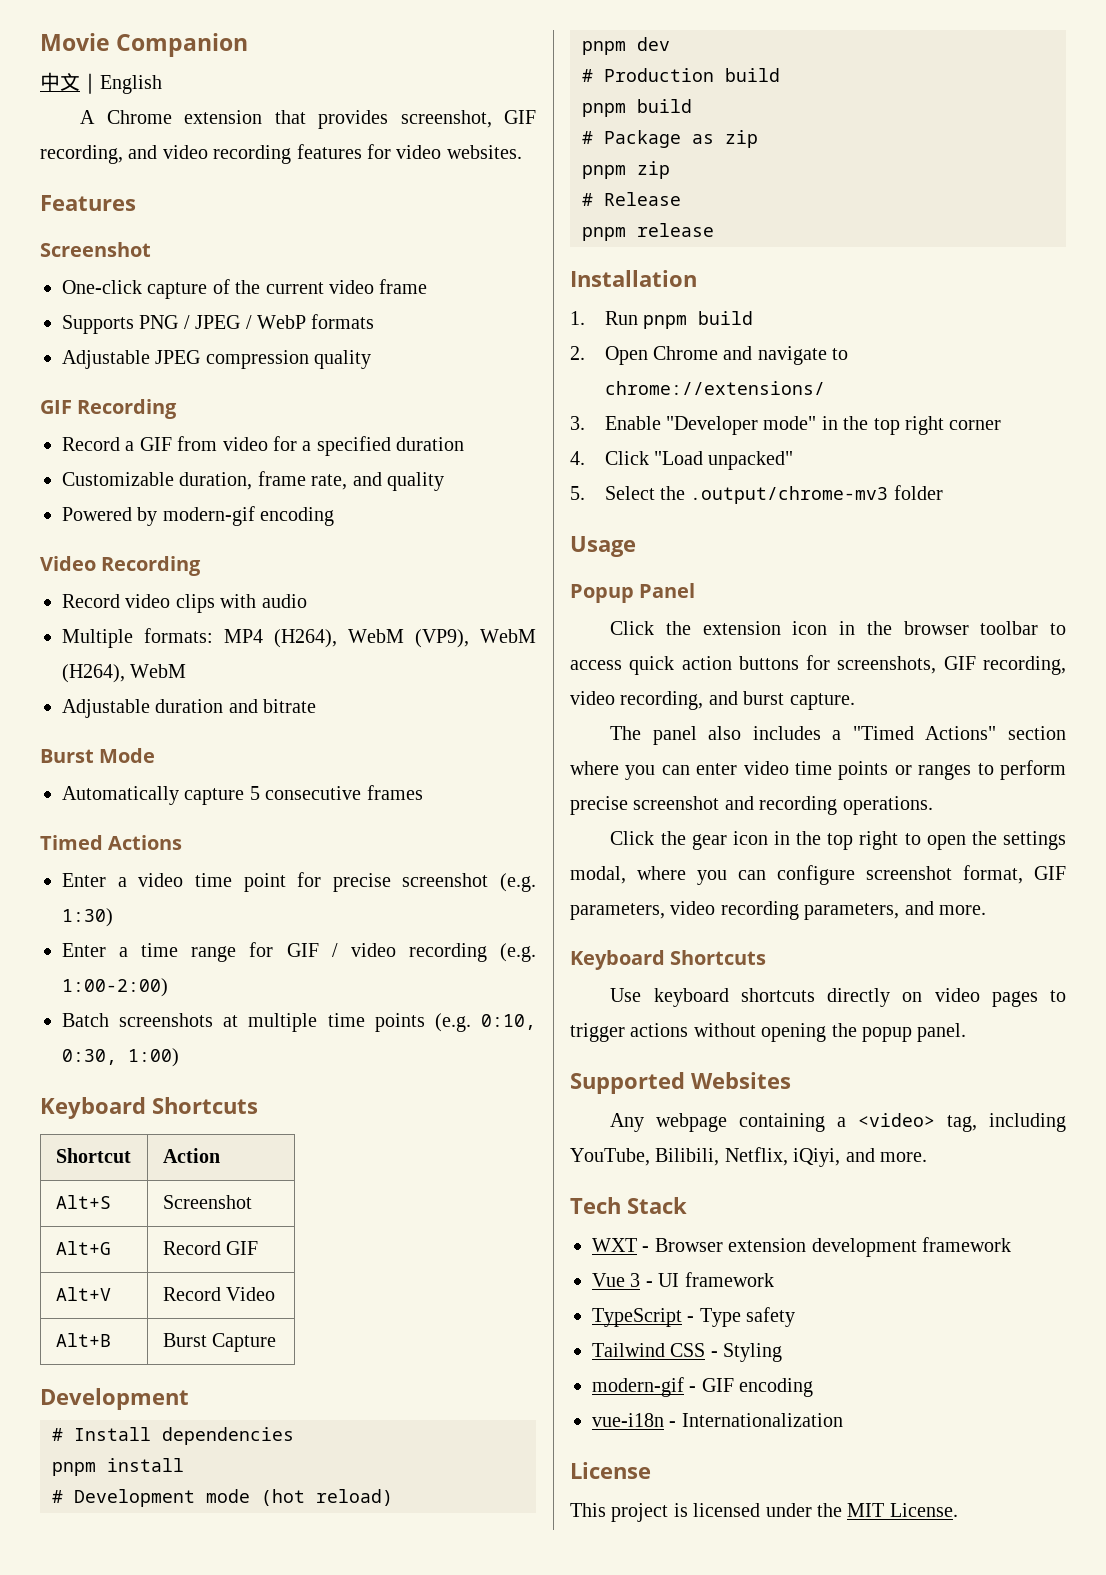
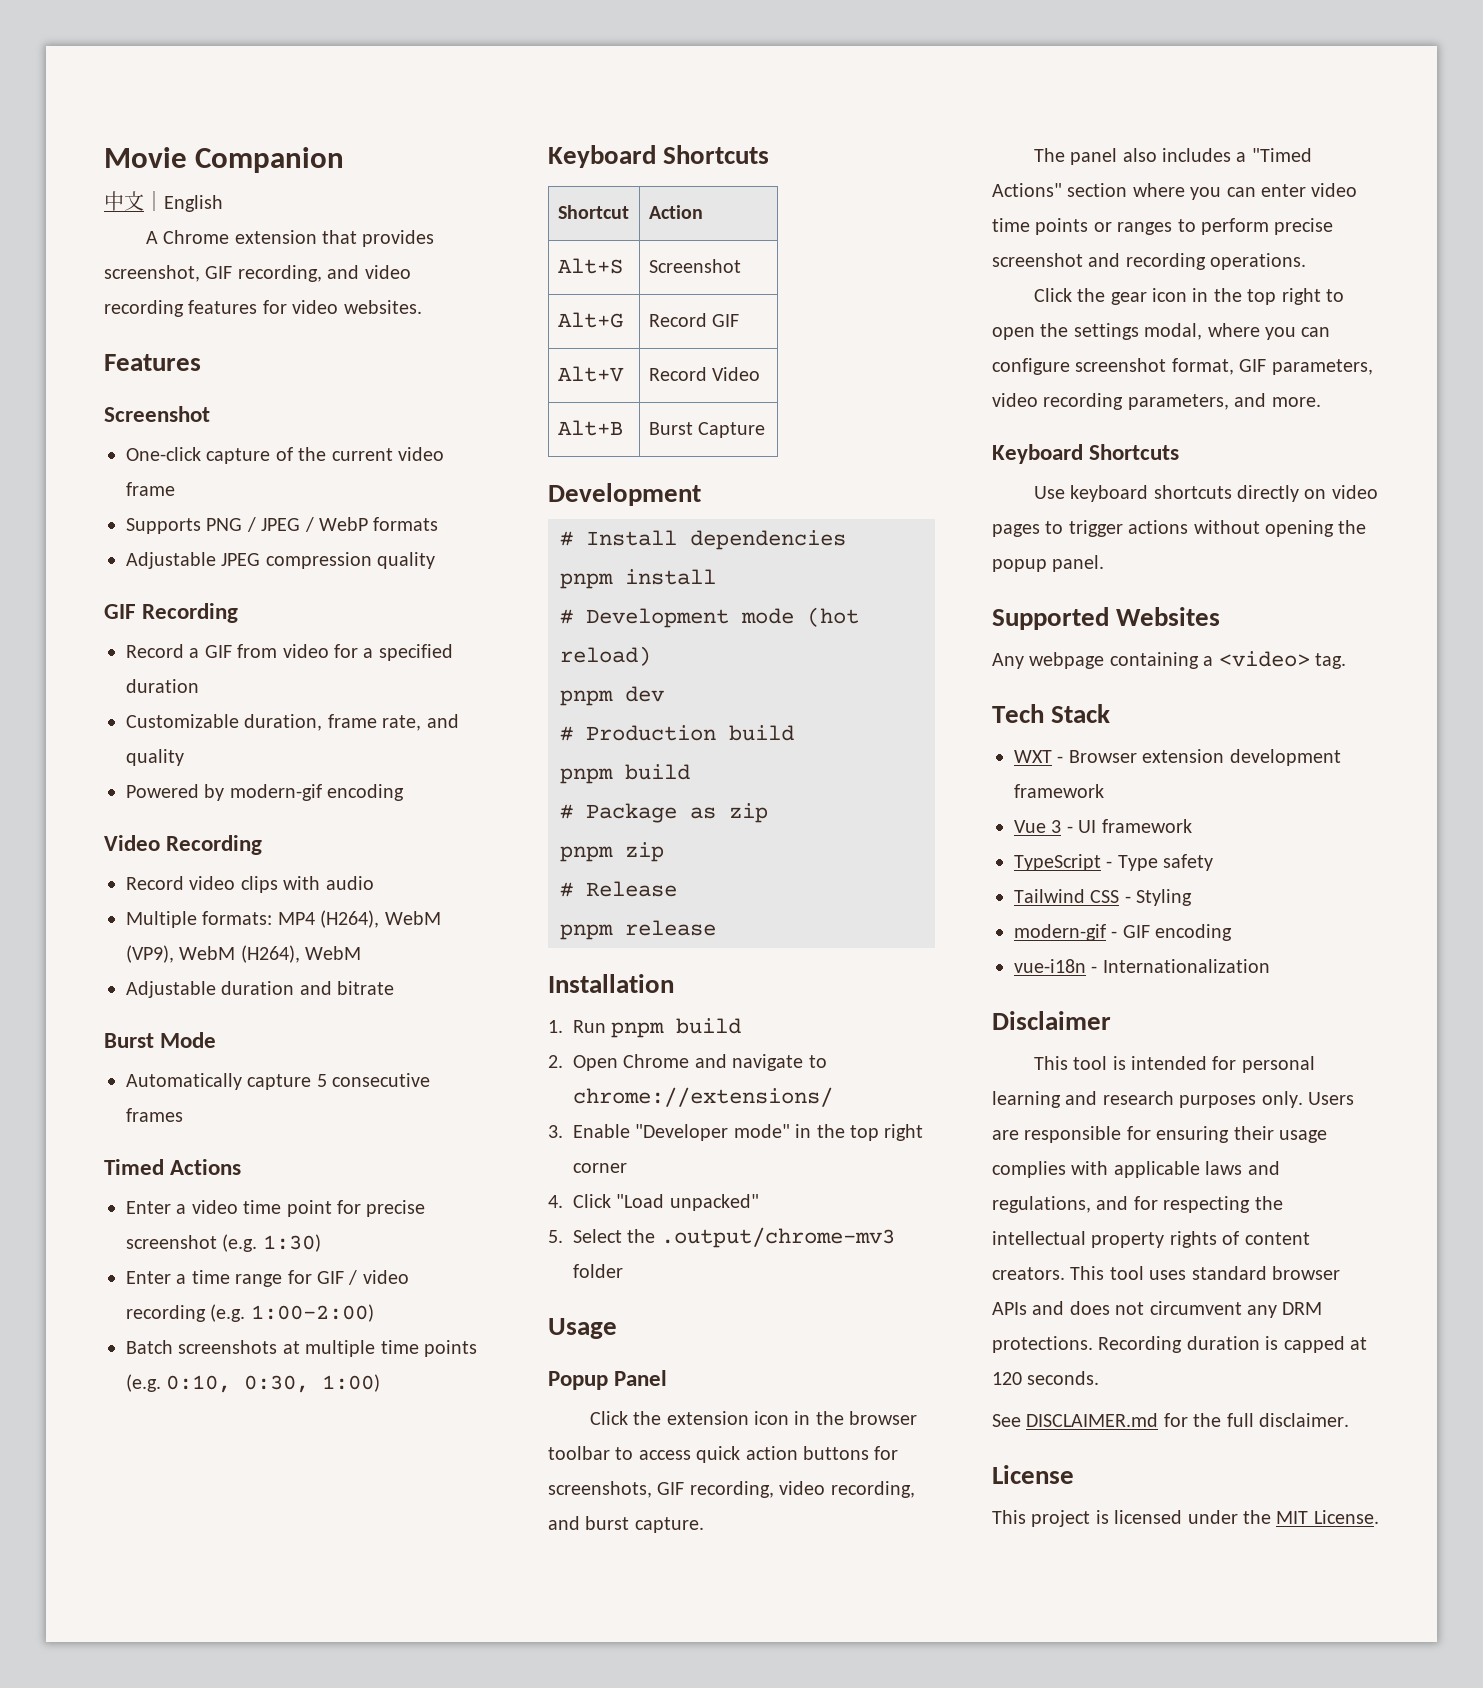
- Any webpage containing a <video> tag, including YouTube, Bilibili, Netflix, iQiyi, and more.
+ Any webpage containing a <video> tag.
+ Disclaimer
+ This tool is intended for personal learning and research purposes only. Users are responsible for ensuring their usage complies with applicable laws and regulations, and for respecting the intellectual property rights of content creators. This tool uses standard browser APIs and does not circumvent any DRM protections. Recording duration is capped at 120 seconds.
+ See DISCLAIMER.md for the full disclaimer.

